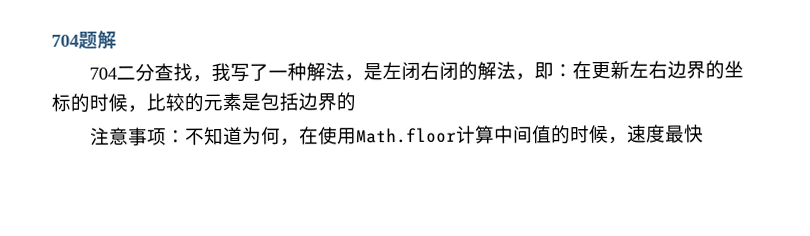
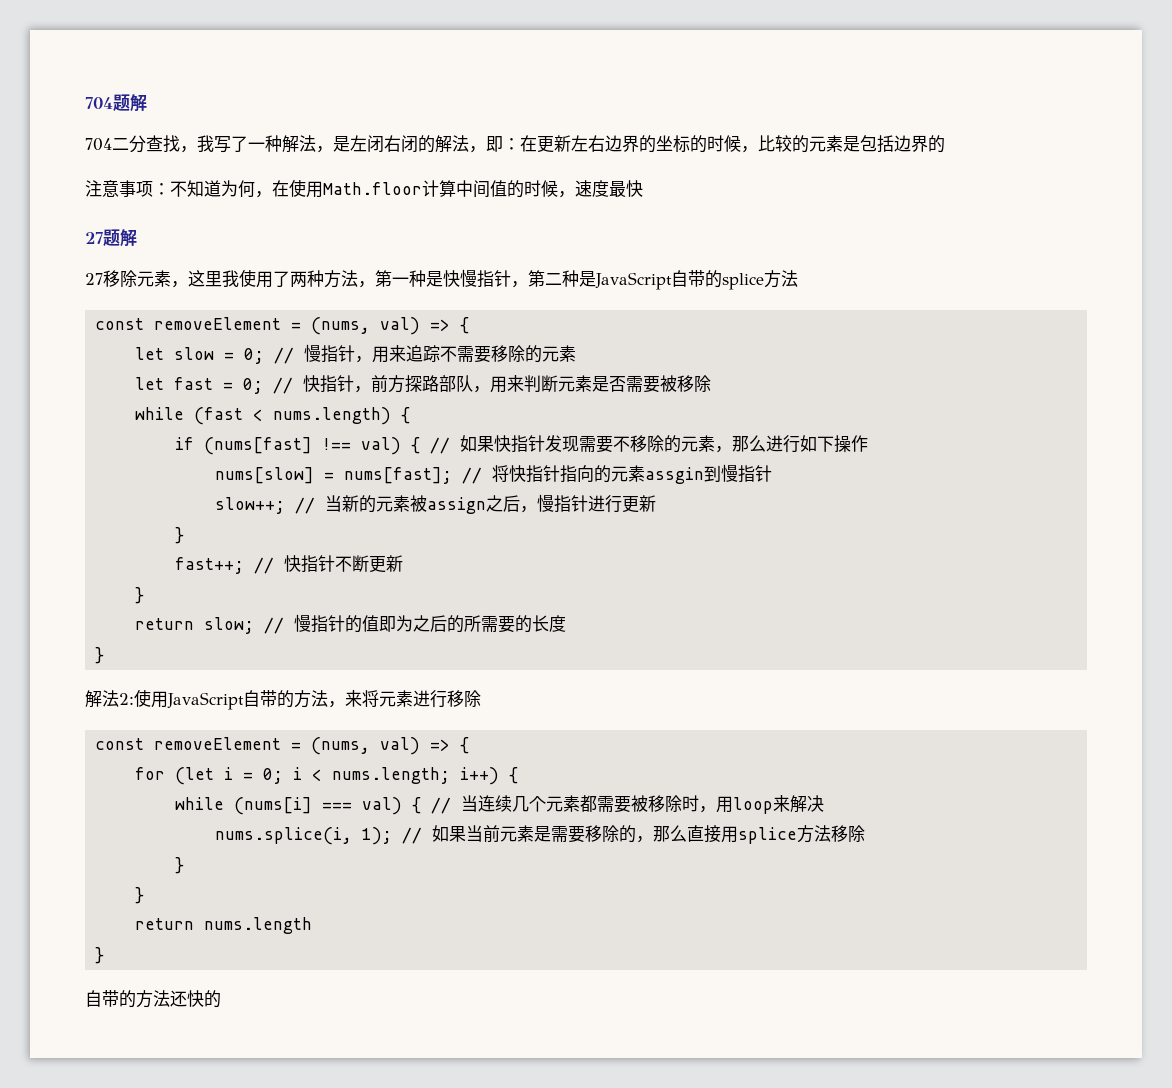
+ 27题解
+ 27移除元素，这里我使用了两种方法，第一种是快慢指针，第二种是JavaScript自带的splice方法
+ const removeElement = (nums, val) => {
+ let slow = 0; // 慢指针，用来追踪不需要移除的元素
+ let fast = 0; // 快指针，前方探路部队，用来判断元素是否需要被移除
+ while (fast < nums.length) {
+ if (nums[fast] !== val) { // 如果快指针发现需要不移除的元素，那么进行如下操作
+ nums[slow] = nums[fast]; // 将快指针指向的元素assgin到慢指针
+ slow++; // 当新的元素被assign之后，慢指针进行更新
+ }
+ fast++; // 快指针不断更新
+ }
+ return slow; // 慢指针的值即为之后的所需要的长度
+ }
+ 解法2:使用JavaScript自带的方法，来将元素进行移除
+ const removeElement = (nums, val) => {
+ for (let i = 0; i < nums.length; i++) {
+ while (nums[i] === val) { // 当连续几个元素都需要被移除时，用loop来解决
+ nums.splice(i, 1); // 如果当前元素是需要移除的，那么直接用splice方法移除
+ }
+ }
+ return nums.length
+ }
+ 自带的方法还快的

